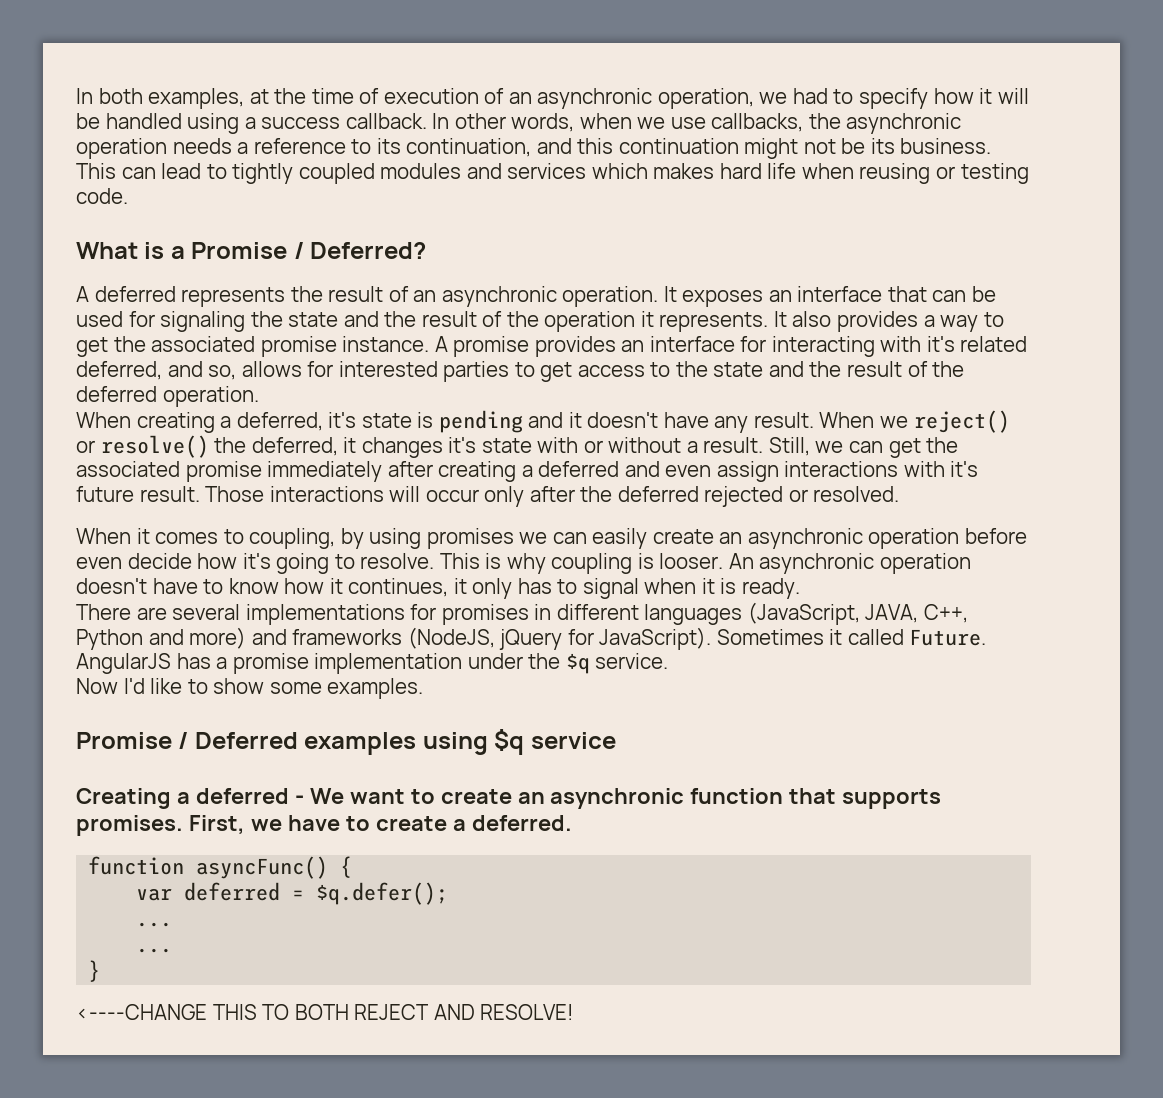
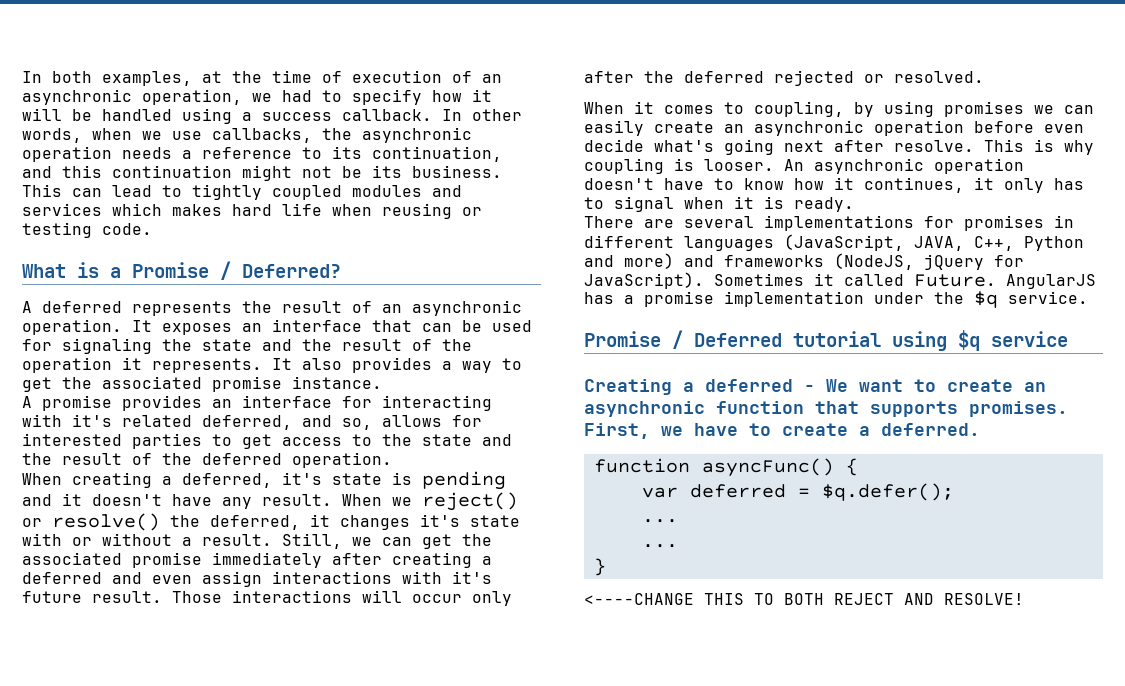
- It also provides a way to get the associated promise instance. A promise provides an interface for interacting with it's related deferred, and so, allows for interested parties to get access to the state and the result of the deferred operation.
+ It also provides a way to get the associated promise instance.
+ A promise provides an interface for interacting with it's related deferred, and so, allows for interested parties to get access to the state and the result of the deferred operation.
- When it comes to coupling, by using promises we can easily create an asynchronic operation before even decide how it's going to resolve.
+ When it comes to coupling, by using promises we can easily create an asynchronic operation before even decide what's going next after resolve.
- Now I'd like to show some examples.
- Promise / Deferred examples using $q service
+ Promise / Deferred tutorial using $q service

